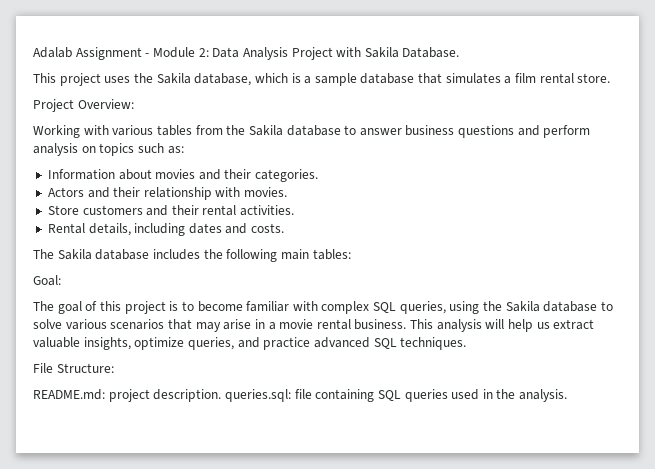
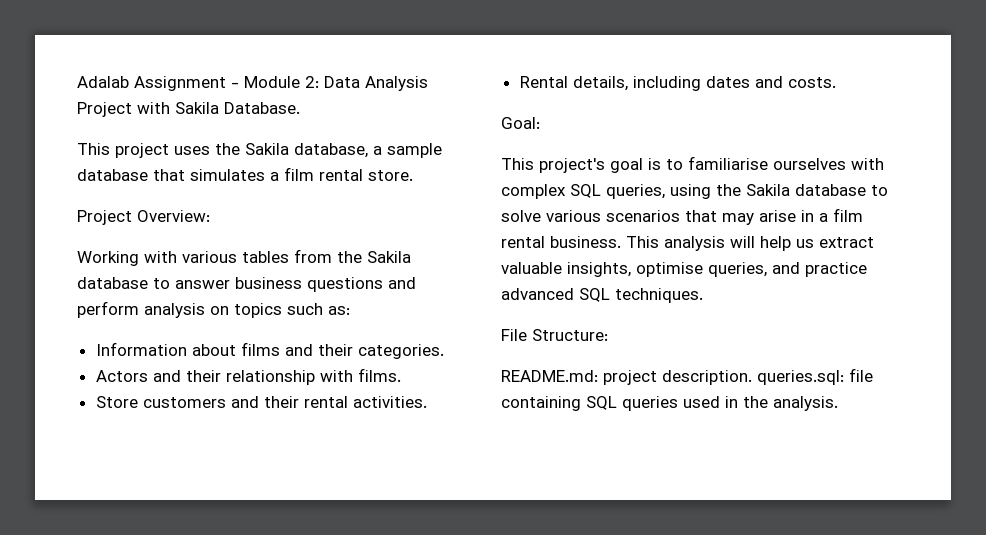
- This project uses the Sakila database, which is a sample database that simulates a film rental store.
+ This project uses the Sakila database, a sample database that simulates a film rental store.
- Information about movies and their categories.
+ Information about films and their categories.
- Actors and their relationship with movies.
+ Actors and their relationship with films.
- The Sakila database includes the following main tables:
  Goal:
- The goal of this project is to become familiar with complex SQL queries, using the Sakila database to solve various scenarios that may arise in a movie rental business.
+ This project's goal is to familiarise ourselves with complex SQL queries, using the Sakila database to solve various scenarios that may arise in a film rental business.
- This analysis will help us extract valuable insights, optimize queries, and practice advanced SQL techniques.
+ This analysis will help us extract valuable insights, optimise queries, and practice advanced SQL techniques.

